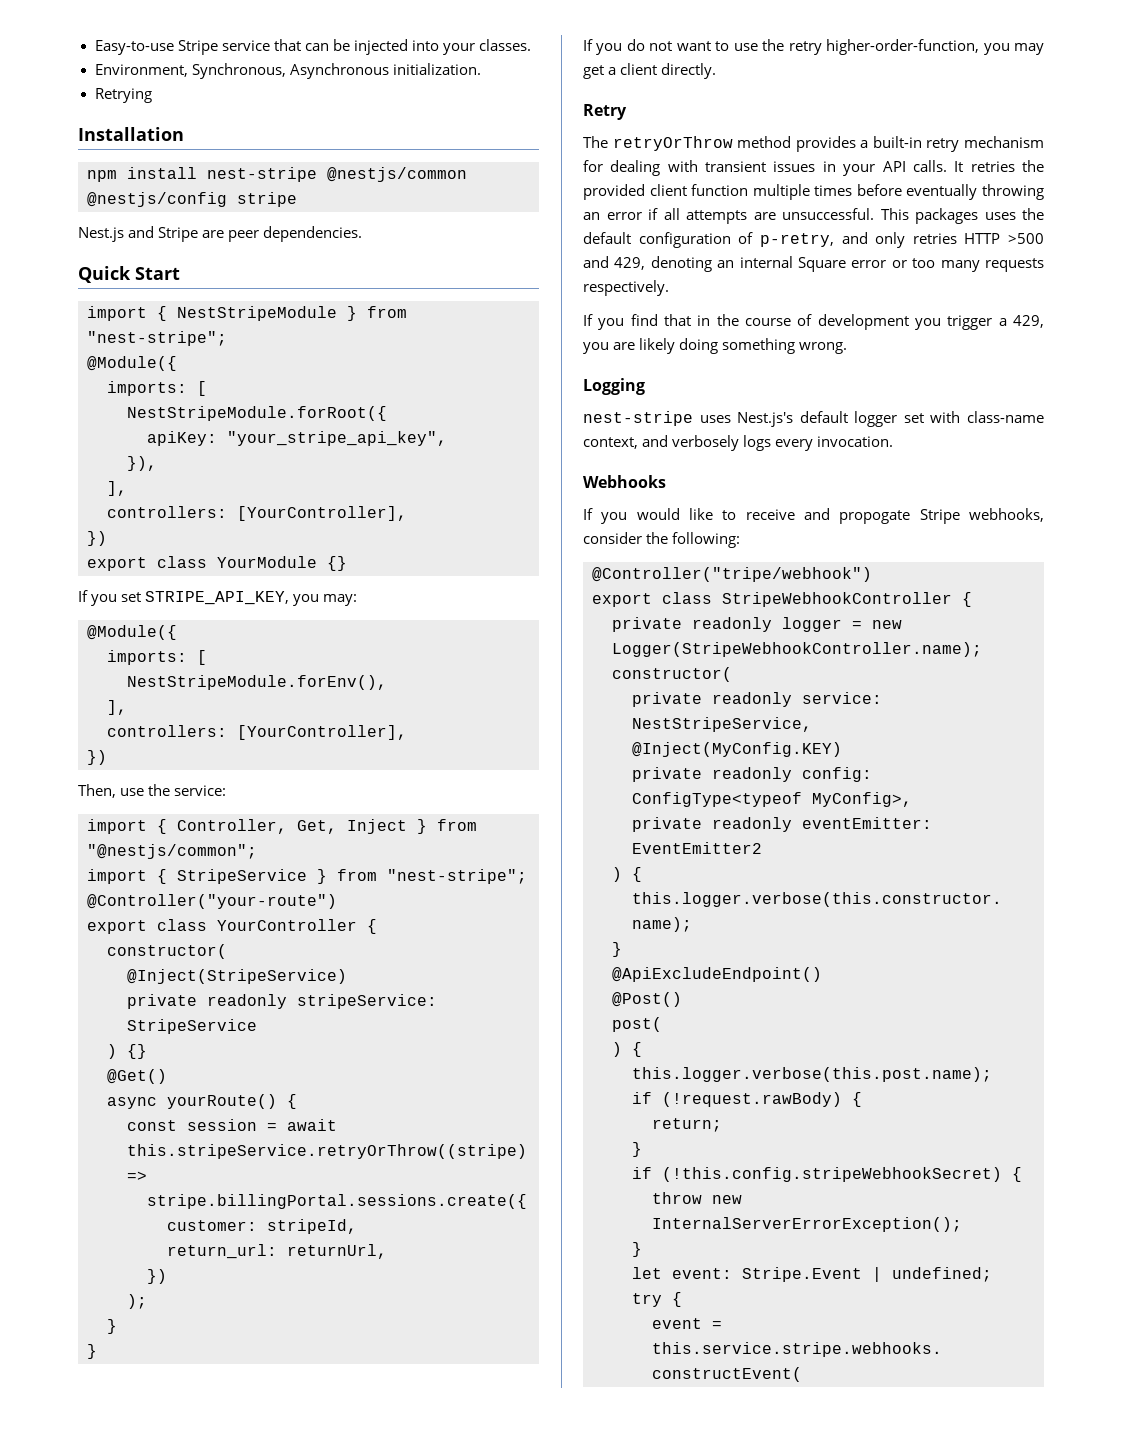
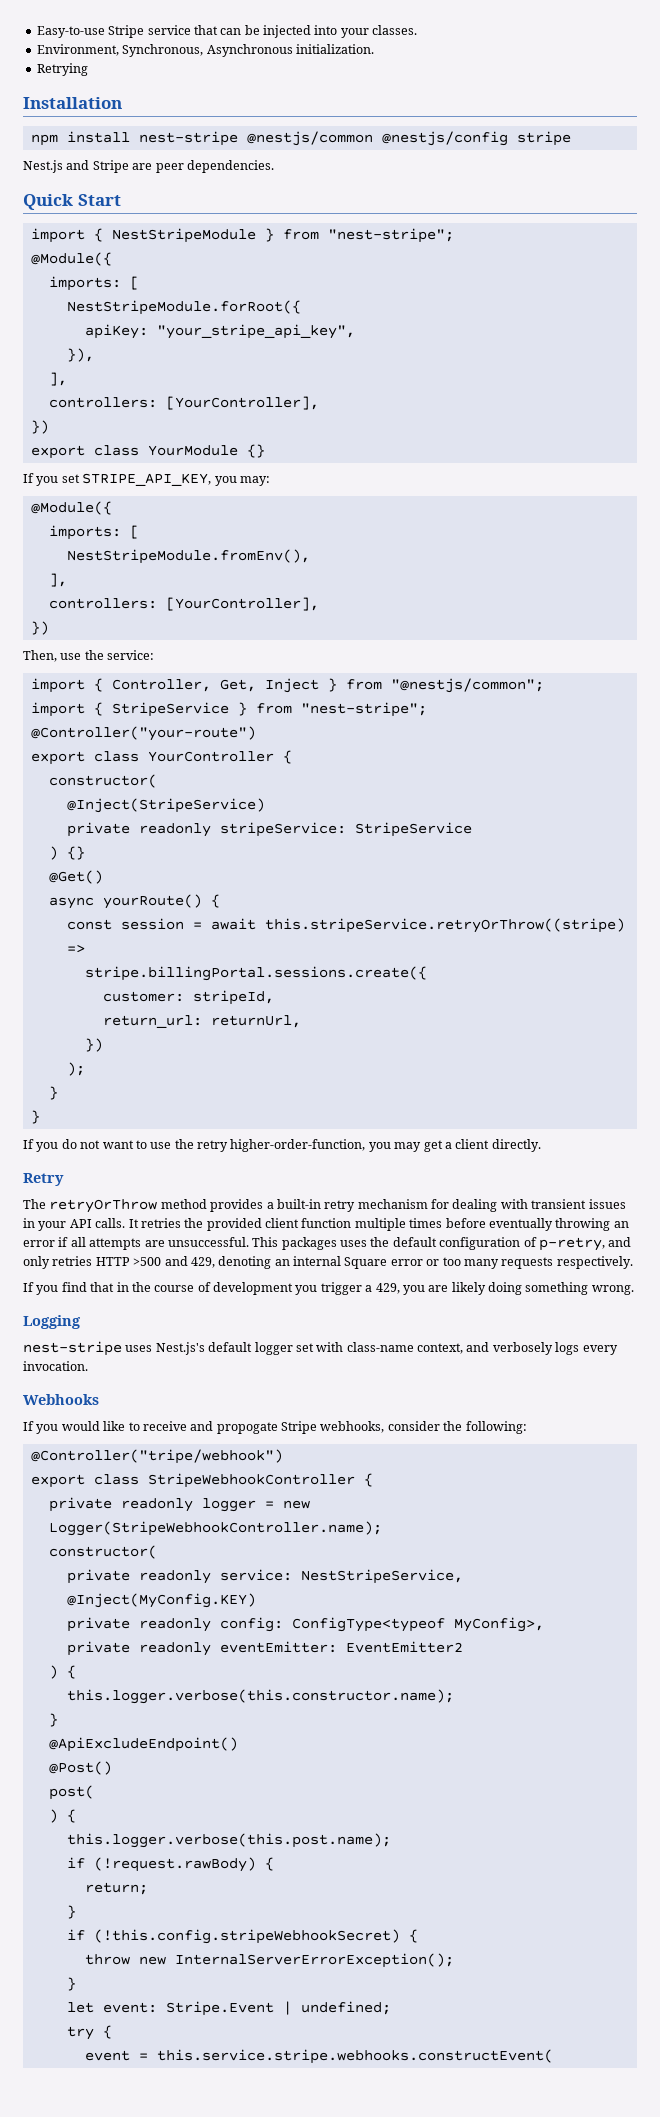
- NestStripeModule.forEnv(),
+ NestStripeModule.fromEnv(),

